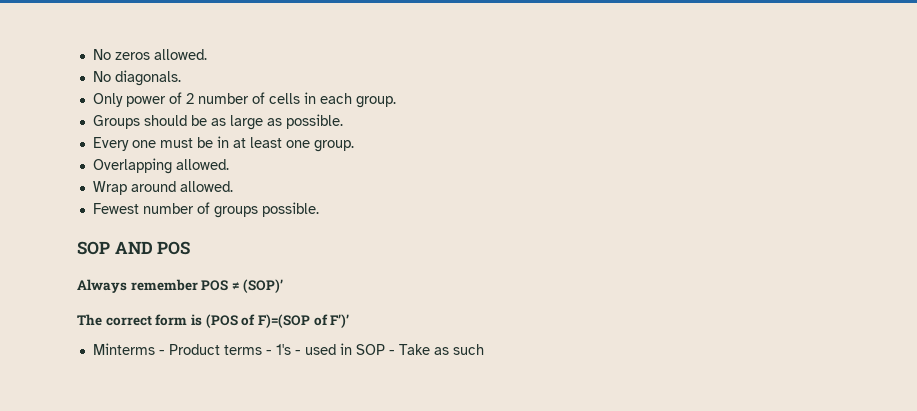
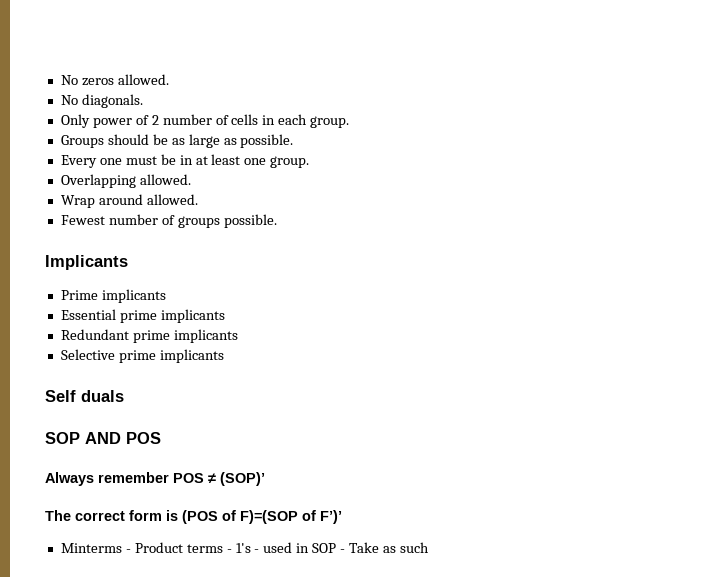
+ Implicants
+ Prime implicants
+ Essential prime implicants
+ Redundant prime implicants
+ Selective prime implicants
+ Self duals

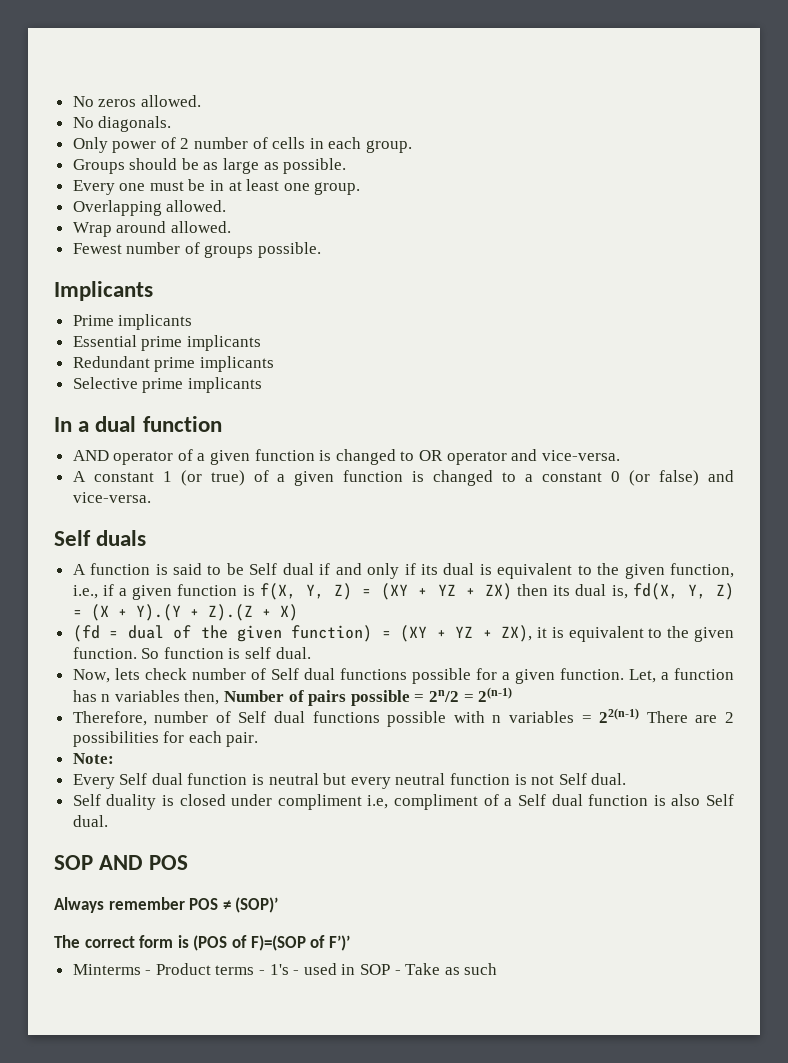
+ In a dual function
+ AND operator of a given function is changed to OR operator and vice-versa.
+ A constant 1 (or true) of a given function is changed to a constant 0 (or false) and vice-versa.
  Self duals
+ A function is said to be Self dual if and only if its dual is equivalent to the given function, i.e., if a given function is f(X, Y, Z) = (XY + YZ + ZX) then its dual is, fd(X, Y, Z) = (X + Y).(Y + Z).(Z + X)
+ (fd = dual of the given function) = (XY + YZ + ZX), it is equivalent to the given function. So function is self dual.
+ Now, lets check number of Self dual functions possible for a given function. Let, a function has n variables then, Number of pairs possible = 2n/2 = 2(n-1)
+ Therefore, number of Self dual functions possible with n variables = 22(n-1) There are 2 possibilities for each pair.
+ Note:
+ Every Self dual function is neutral but every neutral function is not Self dual.
+ Self duality is closed under compliment i.e, compliment of a Self dual function is also Self dual.

